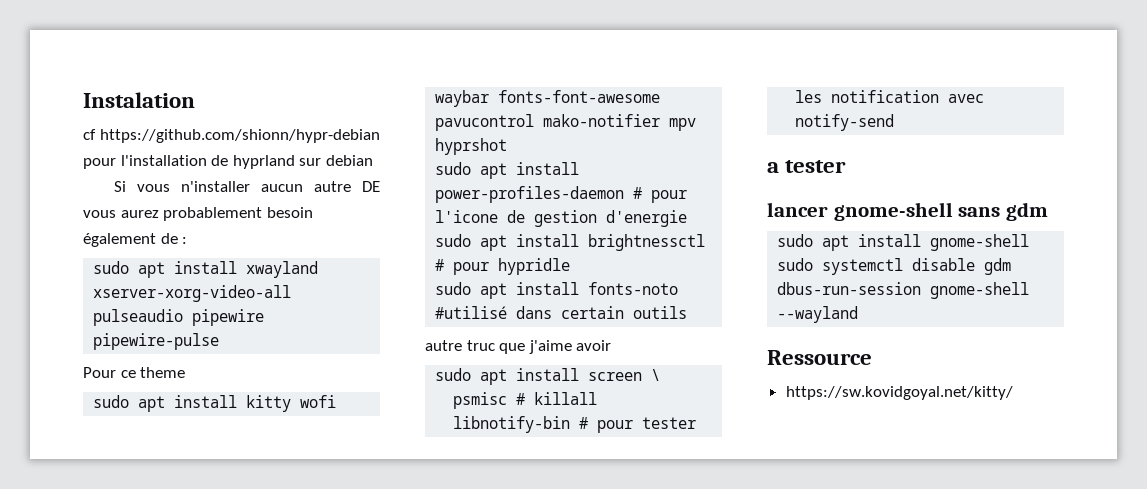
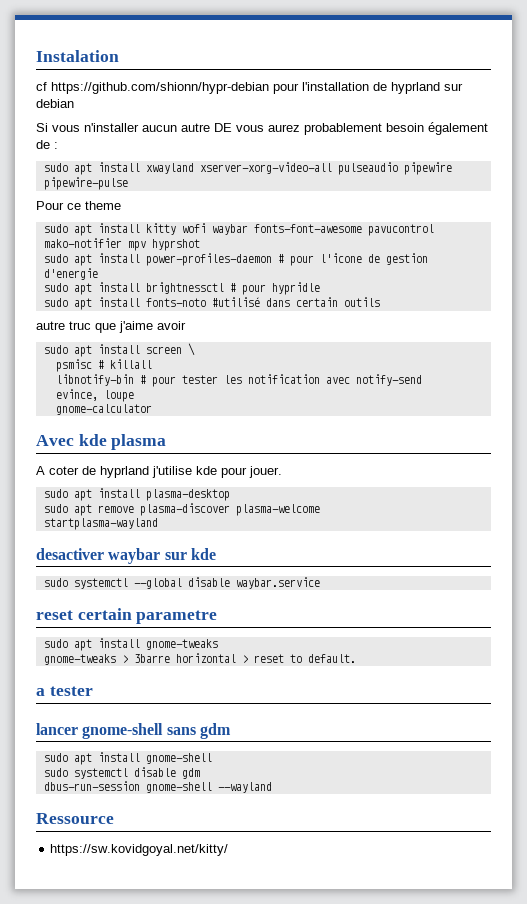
+ evince, loupe
+ gnome-calculator
+ Avec kde plasma
+ A coter de hyprland j'utilise kde pour jouer.
+ sudo apt install plasma-desktop
+ sudo apt remove plasma-discover plasma-welcome
+ startplasma-wayland
+ desactiver waybar sur kde
+ sudo systemctl --global disable waybar.service
+ reset certain parametre
+ sudo apt install gnome-tweaks
+ gnome-tweaks > 3barre horizontal > reset to default.

